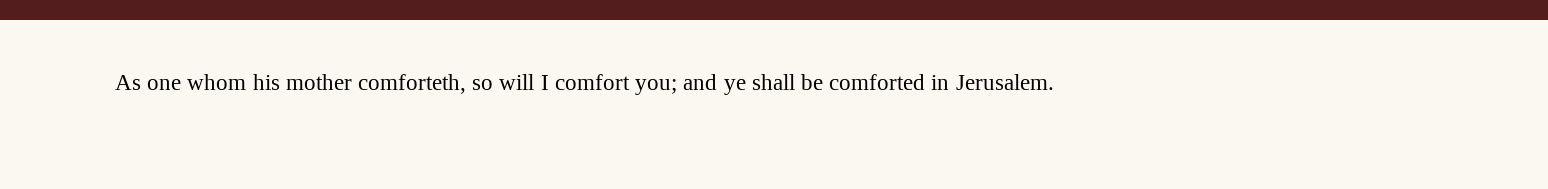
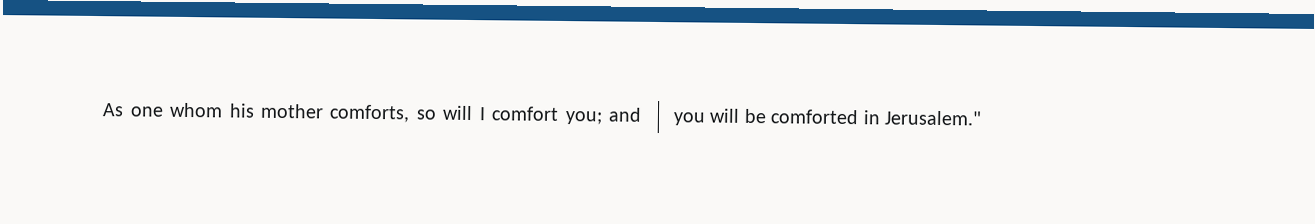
- As one whom his mother comforteth, so will I comfort you; and ye shall be comforted in Jerusalem.
+ As one whom his mother comforts, so will I comfort you; and you will be comforted in Jerusalem."

